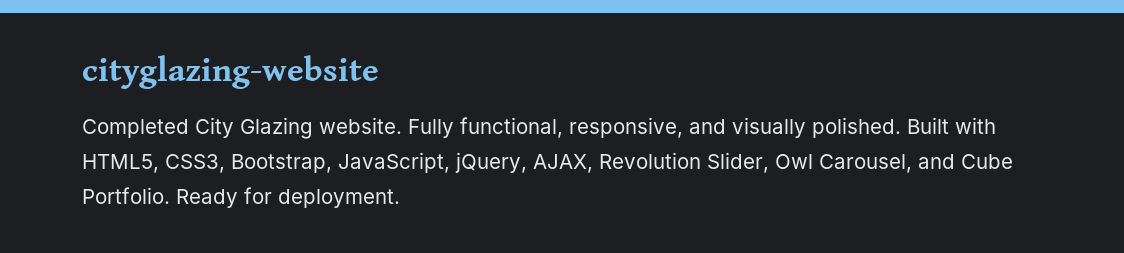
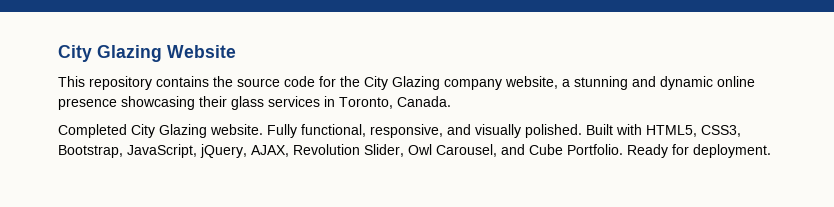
- cityglazing-website
+ City Glazing Website
+ This repository contains the source code for the City Glazing company website, a stunning and dynamic online presence showcasing their glass services in Toronto, Canada.

